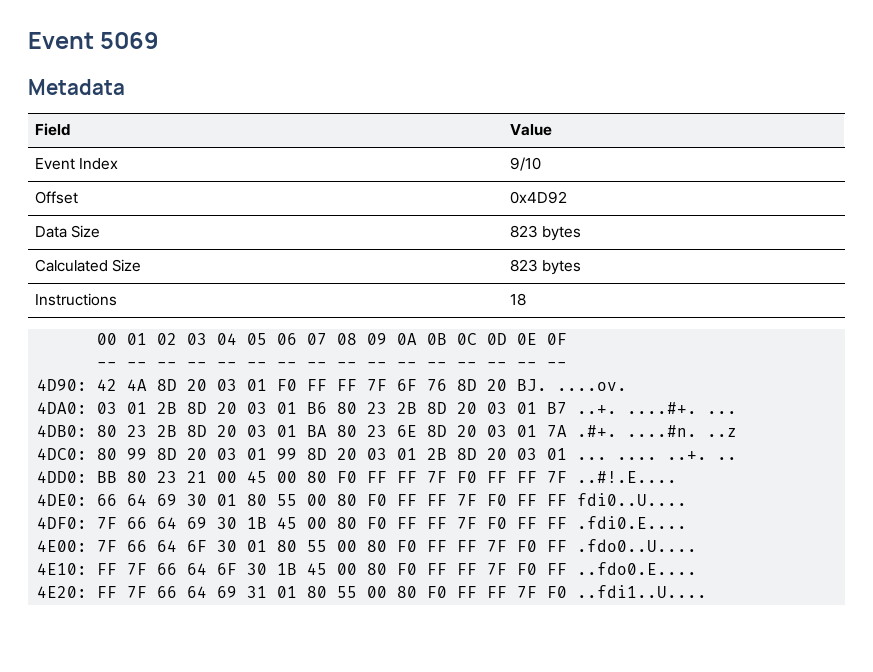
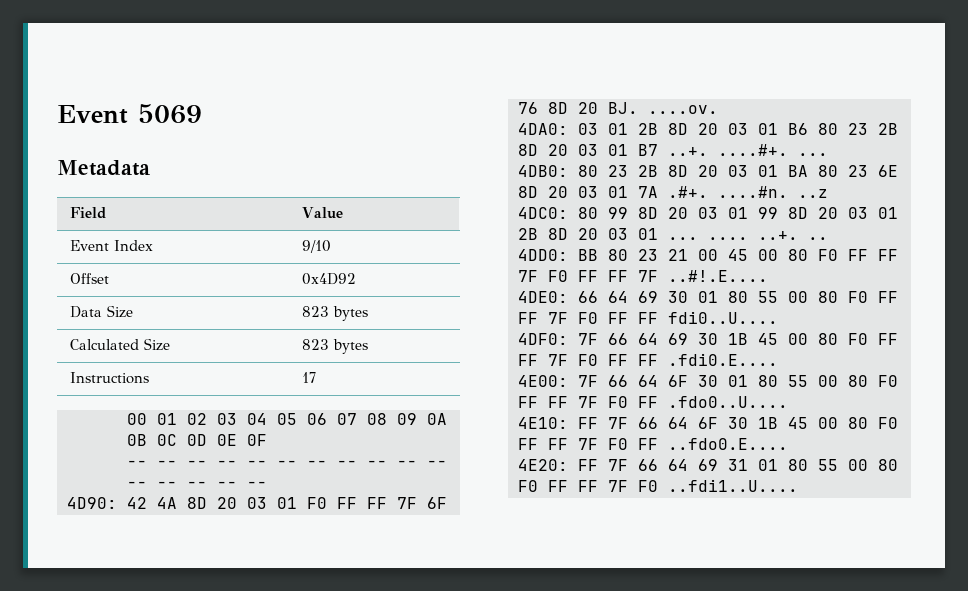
- Instructions | 18
+ Instructions | 17

